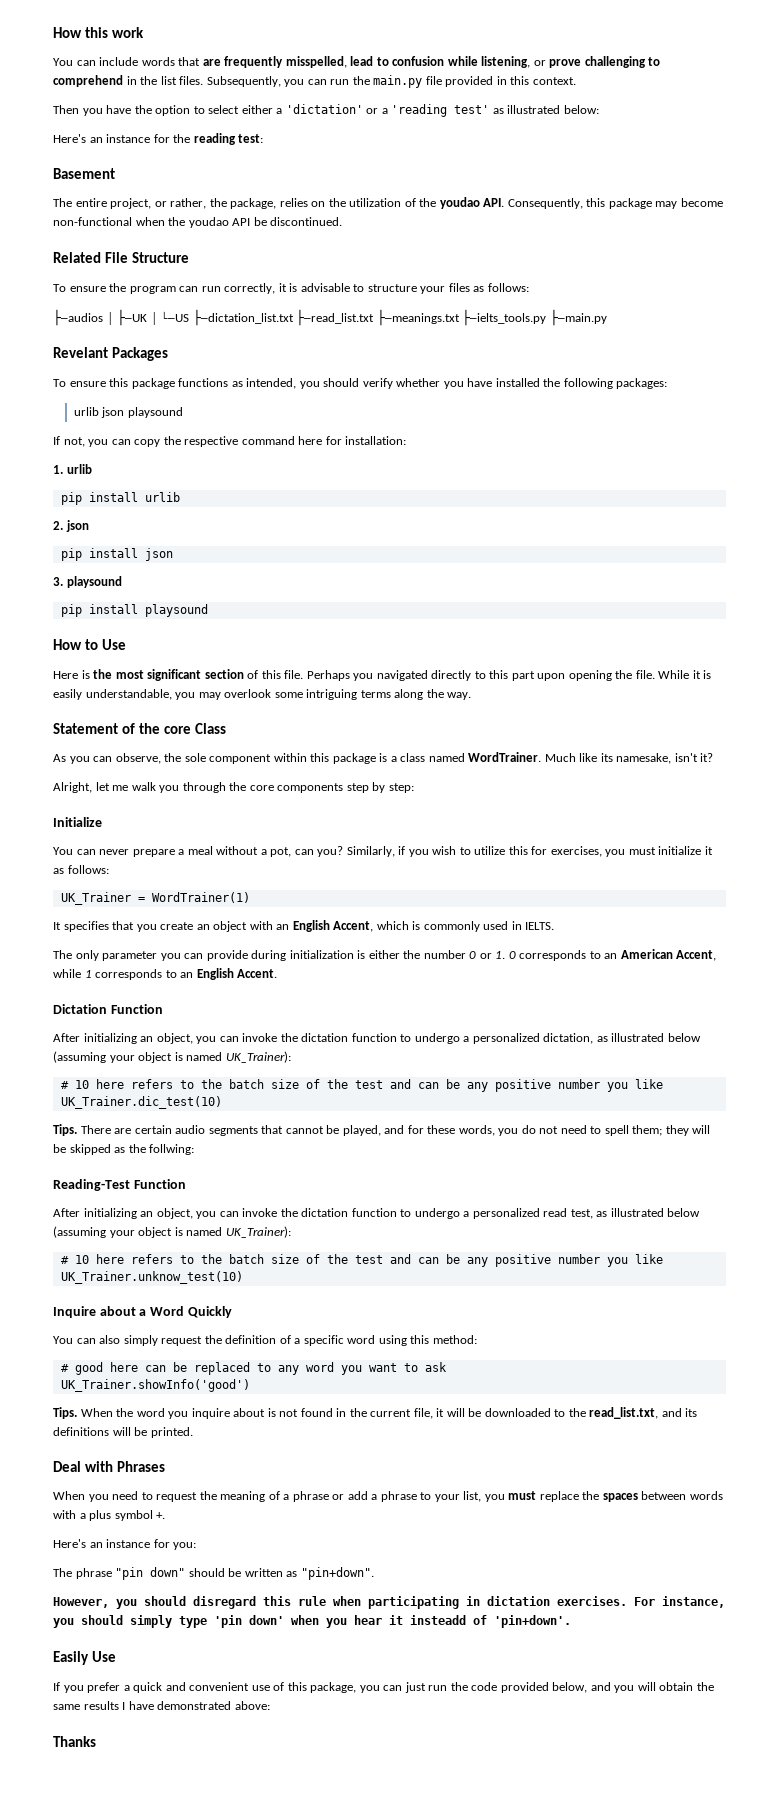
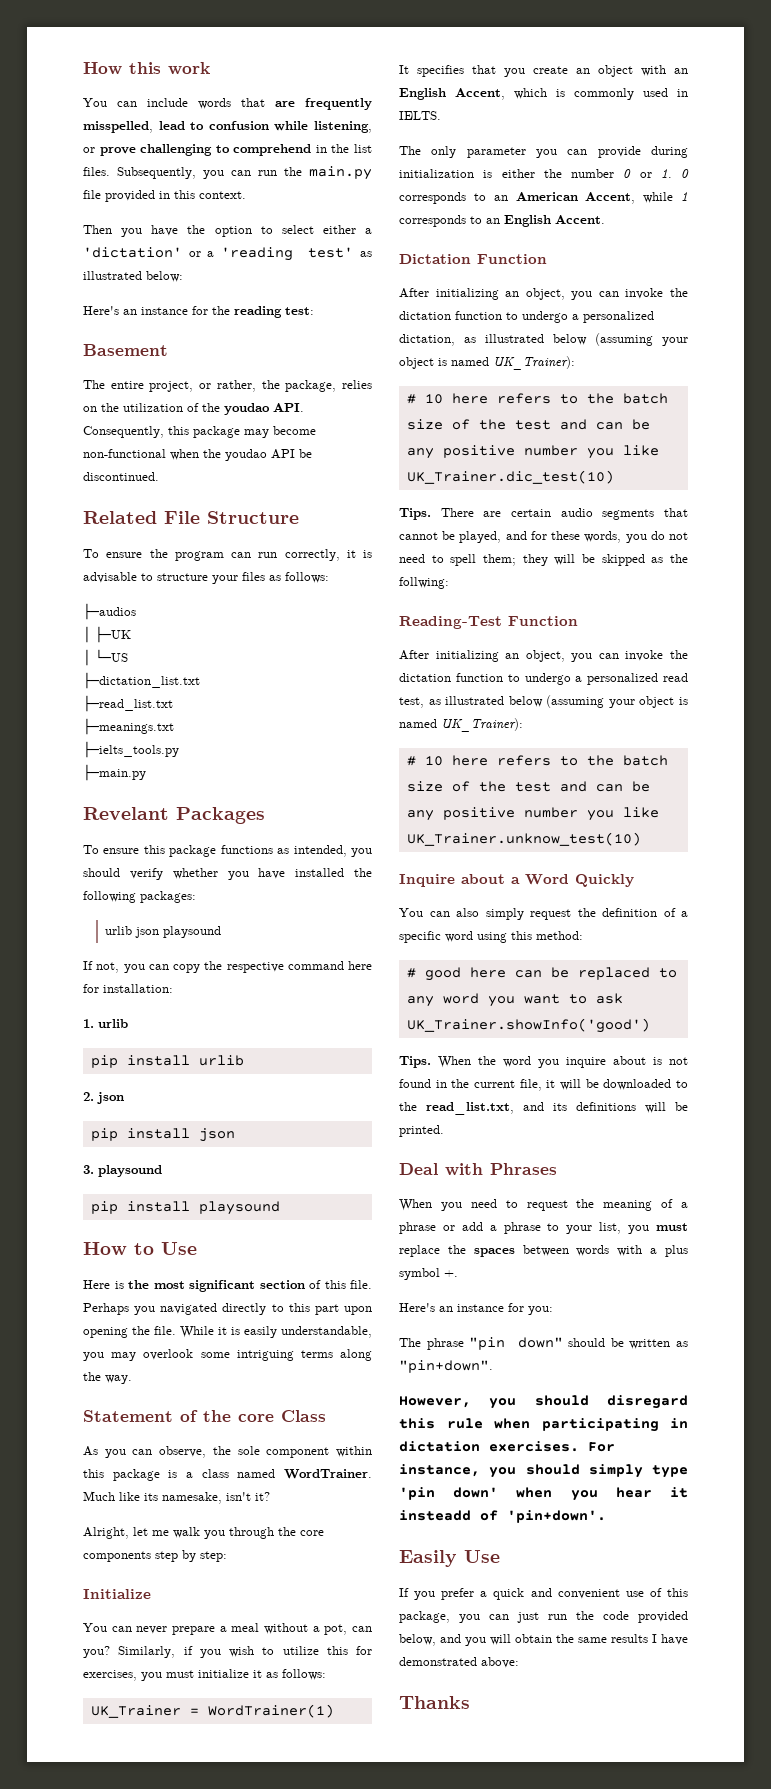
- ├─audios │ ├─UK │ └─US ├─dictation_list.txt ├─read_list.txt ├─meanings.txt ├─ielts_tools.py ├─main.py
+ ├─audios
+ │ ├─UK
+ │ └─US
+ ├─dictation_list.txt
+ ├─read_list.txt
+ ├─meanings.txt
+ ├─ielts_tools.py
+ ├─main.py

